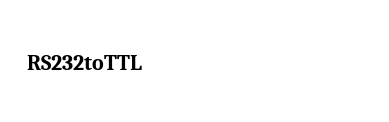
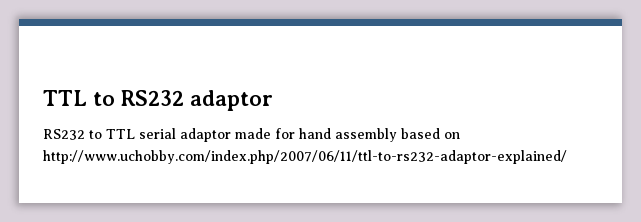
- RS232toTTL
+ TTL to RS232 adaptor
+ RS232 to TTL serial adaptor made for hand assembly based on http://www.uchobby.com/index.php/2007/06/11/ttl-to-rs232-adaptor-explained/

